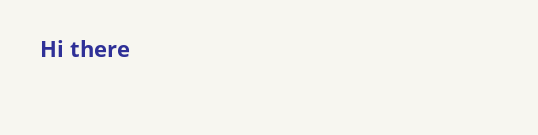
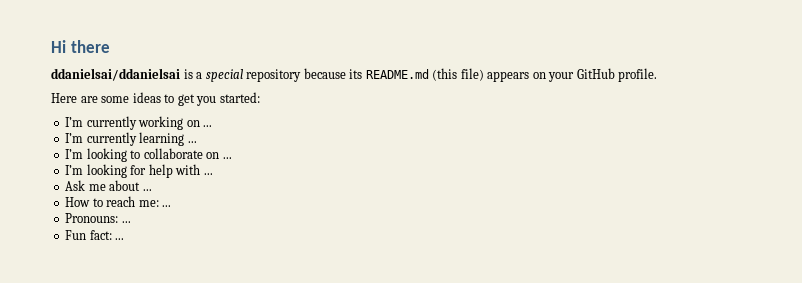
+ ddanielsai/ddanielsai is a special repository because its README.md (this file) appears on your GitHub profile.
+ Here are some ideas to get you started:
+ I’m currently working on ...
+ I’m currently learning ...
+ I’m looking to collaborate on ...
+ I’m looking for help with ...
+ Ask me about ...
+ How to reach me: ...
+ Pronouns: ...
+ Fun fact: ...

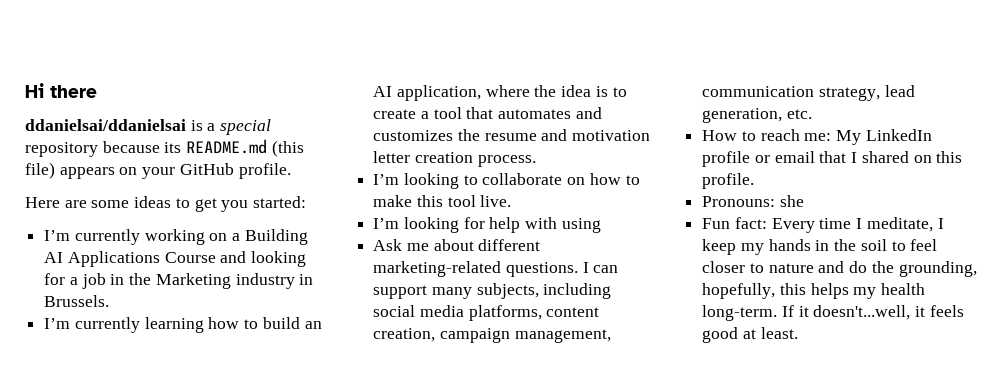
- I’m currently working on ...
- I’m currently learning ...
+ I’m currently working on a Building AI Applications Course and looking for a job in the Marketing industry in Brussels.
+ I’m currently learning how to build an AI application, where the idea is to create a tool that automates and customizes the resume and motivation letter creation process.
- I’m looking to collaborate on ...
+ I’m looking to collaborate on how to make this tool live.
- I’m looking for help with ...
+ I’m looking for help with using
- Ask me about ...
- How to reach me: ...
+ Ask me about different marketing-related questions. I can support many subjects, including social media platforms, content creation, campaign management, communication strategy, lead generation, etc.
+ How to reach me: My LinkedIn profile or email that I shared on this profile.
- Pronouns: ...
+ Pronouns: she
- Fun fact: ...
+ Fun fact: Every time I meditate, I keep my hands in the soil to feel closer to nature and do the grounding, hopefully, this helps my health long-term. If it doesn't...well, it feels good at least.

